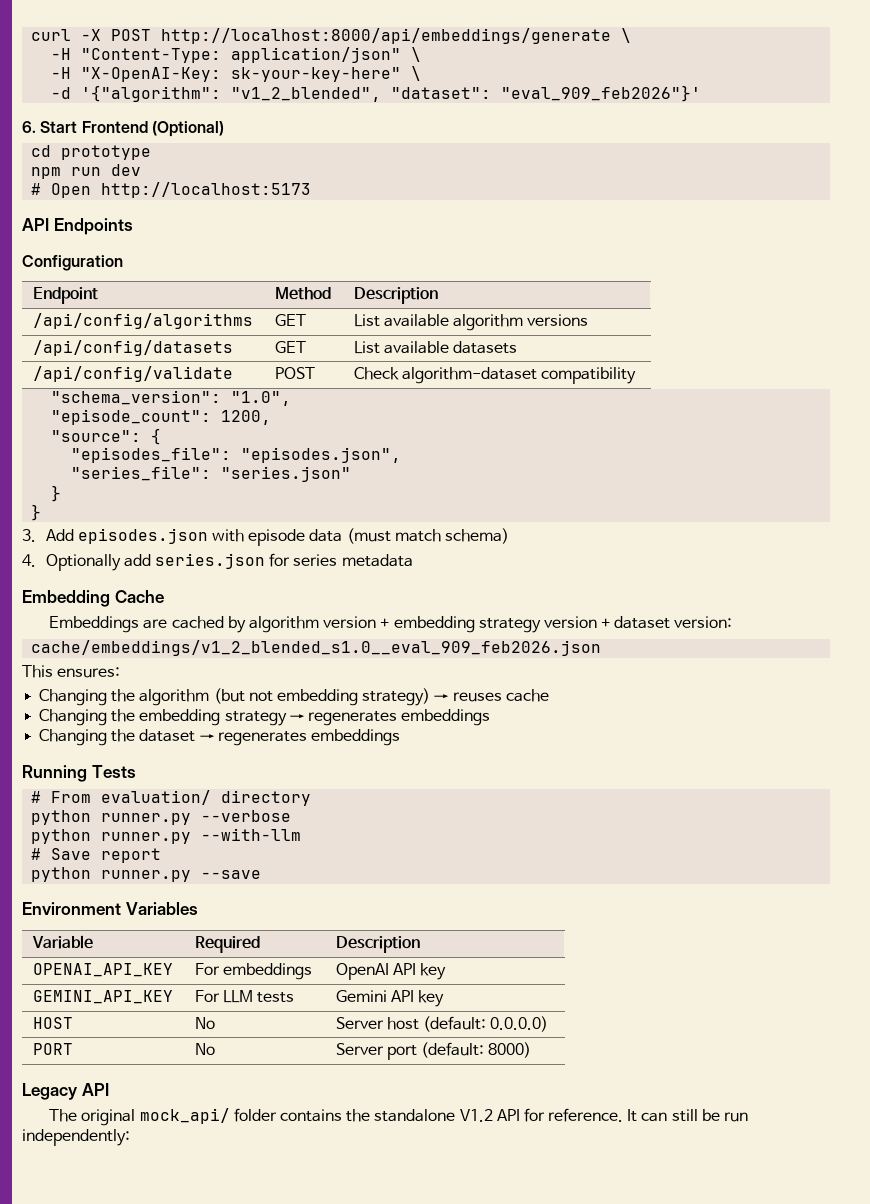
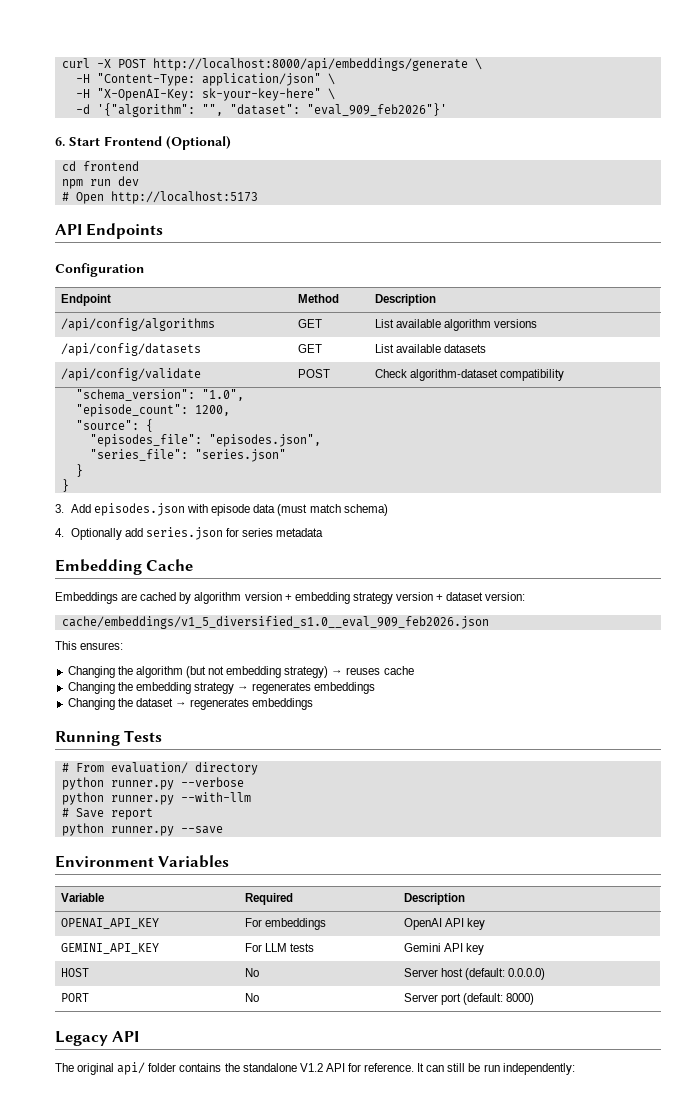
- -d '{"algorithm": "v1_2_blended", "dataset": "eval_909_feb2026"}'
+ -d '{"algorithm": "", "dataset": "eval_909_feb2026"}'
- cd prototype
+ cd frontend
- cache/embeddings/v1_2_blended_s1.0__eval_909_feb2026.json
+ cache/embeddings/v1_5_diversified_s1.0__eval_909_feb2026.json
- The original mock_api/ folder contains the standalone V1.2 API for reference.
+ The original api/ folder contains the standalone V1.2 API for reference.

